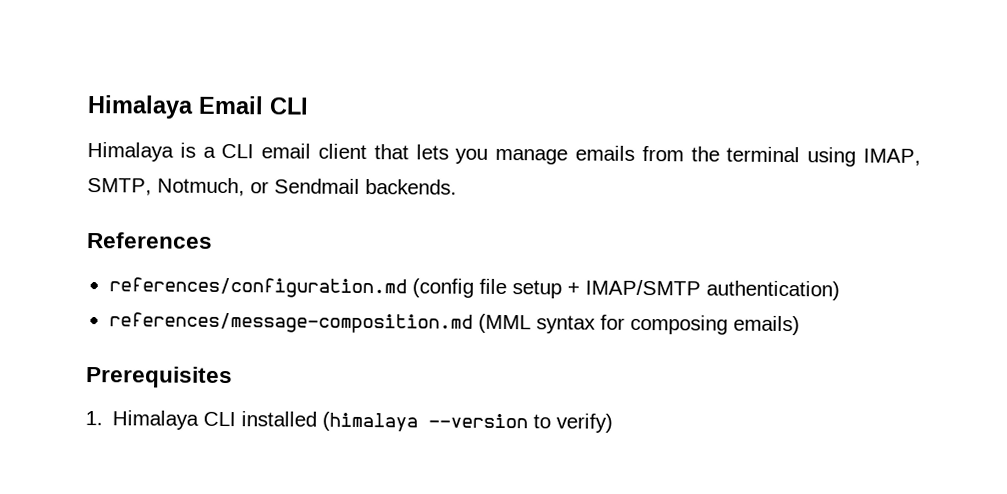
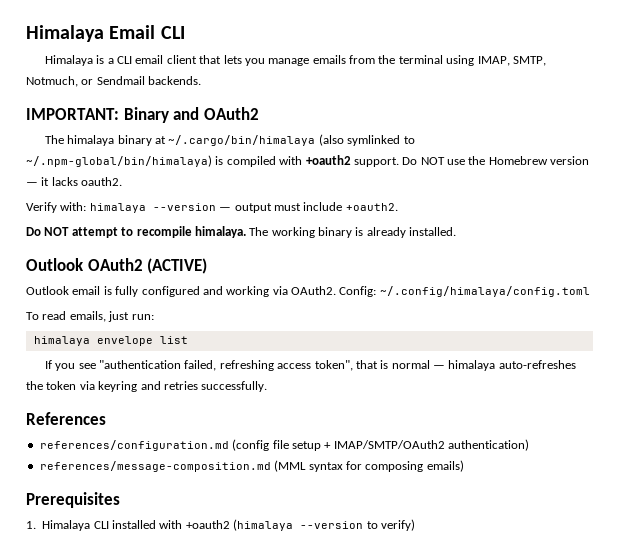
+ IMPORTANT: Binary and OAuth2
+ The himalaya binary at ~/.cargo/bin/himalaya (also symlinked to ~/.npm-global/bin/himalaya) is compiled with +oauth2 support. Do NOT use the Homebrew version — it lacks oauth2.
+ Verify with: himalaya --version — output must include +oauth2.
+ Do NOT attempt to recompile himalaya. The working binary is already installed.
+ Outlook OAuth2 (ACTIVE)
+ Outlook email is fully configured and working via OAuth2. Config: ~/.config/himalaya/config.toml
+ To read emails, just run:
+ himalaya envelope list
+ If you see "authentication failed, refreshing access token", that is normal — himalaya auto-refreshes the token via keyring and retries successfully.
- references/configuration.md (config file setup + IMAP/SMTP authentication)
+ references/configuration.md (config file setup + IMAP/SMTP/OAuth2 authentication)
- 1. Himalaya CLI installed (himalaya --version to verify)
+ 1. Himalaya CLI installed with +oauth2 (himalaya --version to verify)

